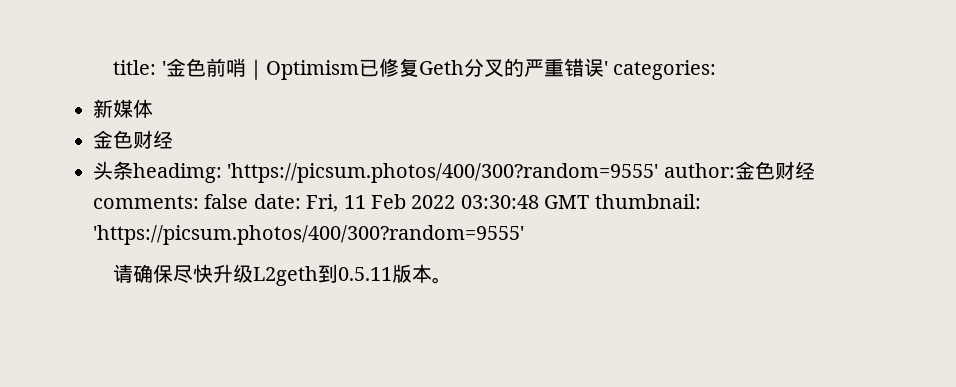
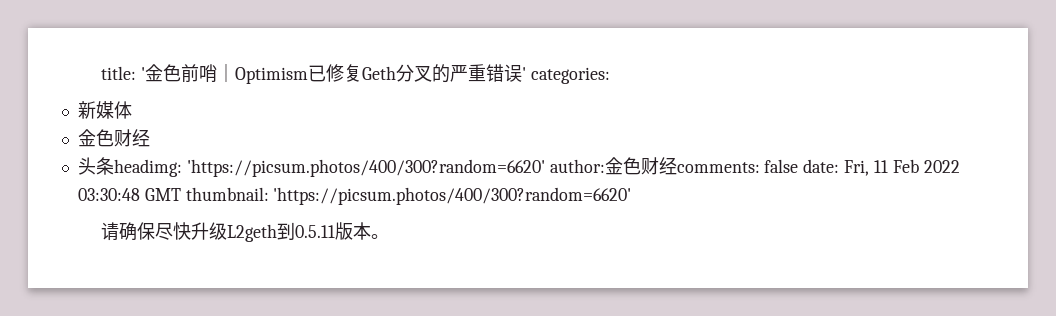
- 头条headimg: 'https://picsum.photos/400/300?random=9555' author:金色财经comments: false date: Fri, 11 Feb 2022 03:30:48 GMT thumbnail: 'https://picsum.photos/400/300?random=9555'
+ 头条headimg: 'https://picsum.photos/400/300?random=6620' author:金色财经comments: false date: Fri, 11 Feb 2022 03:30:48 GMT thumbnail: 'https://picsum.photos/400/300?random=6620'

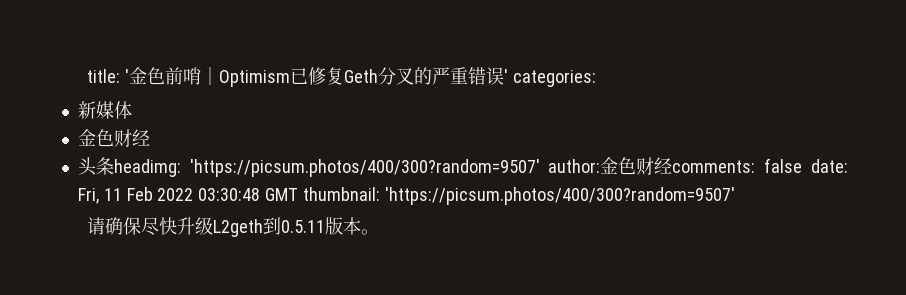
- 头条headimg: 'https://picsum.photos/400/300?random=6620' author:金色财经comments: false date: Fri, 11 Feb 2022 03:30:48 GMT thumbnail: 'https://picsum.photos/400/300?random=6620'
+ 头条headimg: 'https://picsum.photos/400/300?random=9507' author:金色财经comments: false date: Fri, 11 Feb 2022 03:30:48 GMT thumbnail: 'https://picsum.photos/400/300?random=9507'

